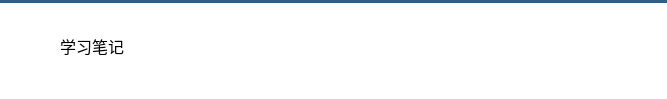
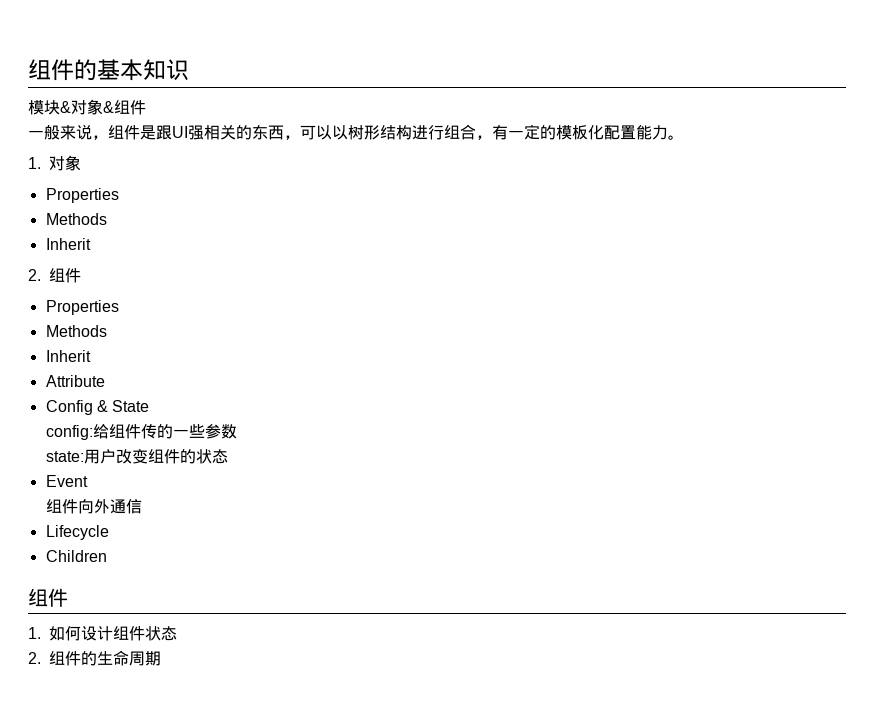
- 学习笔记
+ 组件的基本知识
+ 模块&对象&组件
+ 一般来说，组件是跟UI强相关的东西，可以以树形结构进行组合，有一定的模板化配置能力。
+ 1.对象
+ Properties
+ Methods
+ Inherit
+ 2.组件
+ Properties
+ Methods
+ Inherit
+ Attribute
+ Config & State
+ config:给组件传的一些参数
+ state:用户改变组件的状态
+ Event
+ 组件向外通信
+ Lifecycle
+ Children
+ 组件
+ 1.如何设计组件状态
+ 2.组件的生命周期

